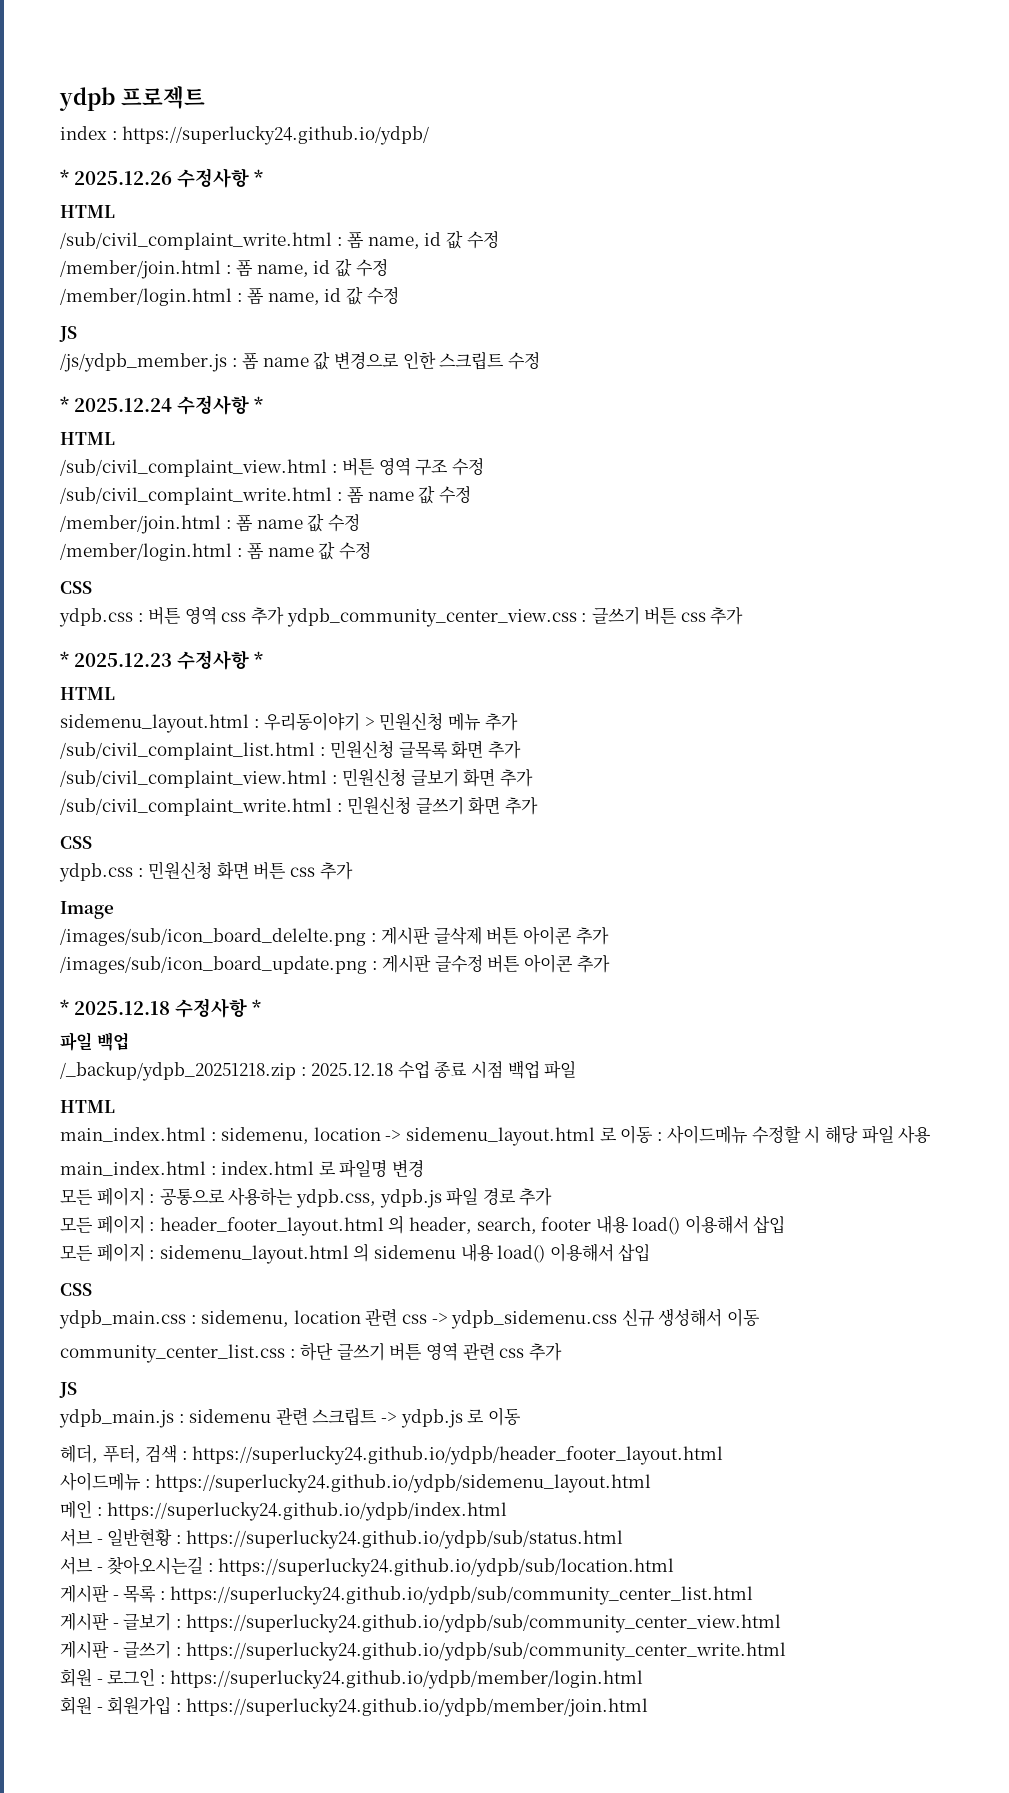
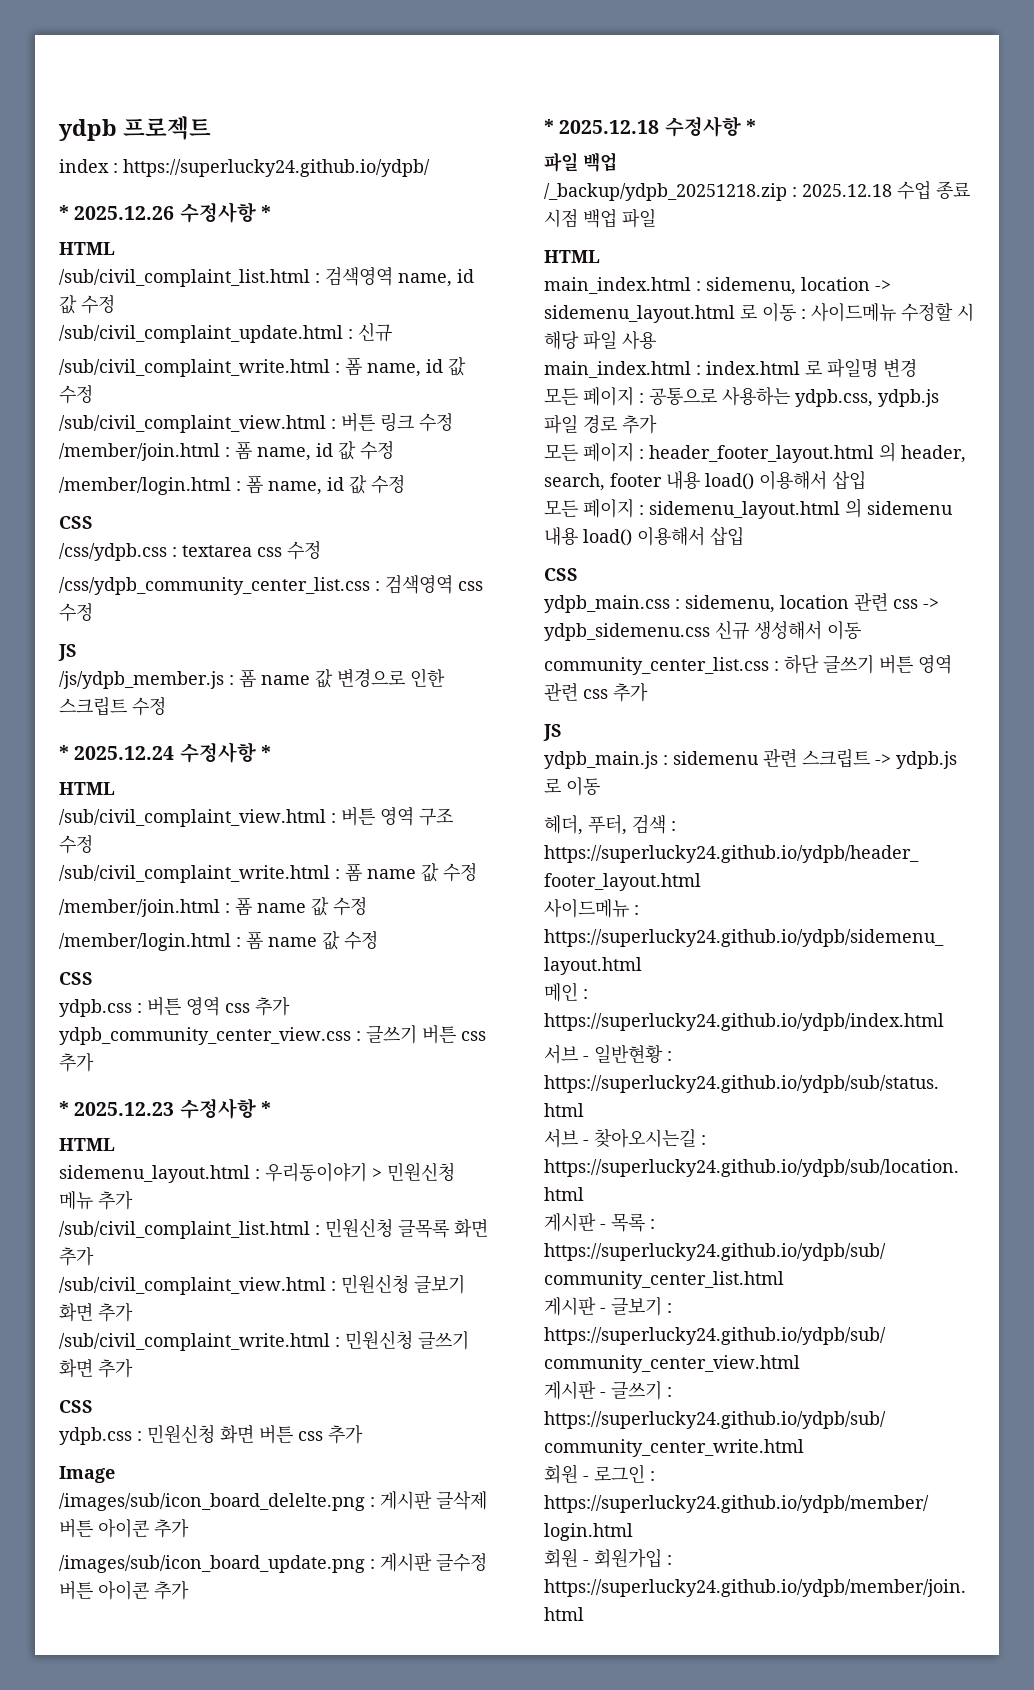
+ /sub/civil_complaint_list.html : 검색영역 name, id 값 수정
+ /sub/civil_complaint_update.html : 신규
- /member/join.html : 폼 name, id 값 수정
+ /sub/civil_complaint_view.html : 버튼 링크 수정 /member/join.html : 폼 name, id 값 수정
  /member/login.html : 폼 name, id 값 수정
+ CSS
+ /css/ydpb.css : textarea css 수정
+ /css/ydpb_community_center_list.css : 검색영역 css 수정

